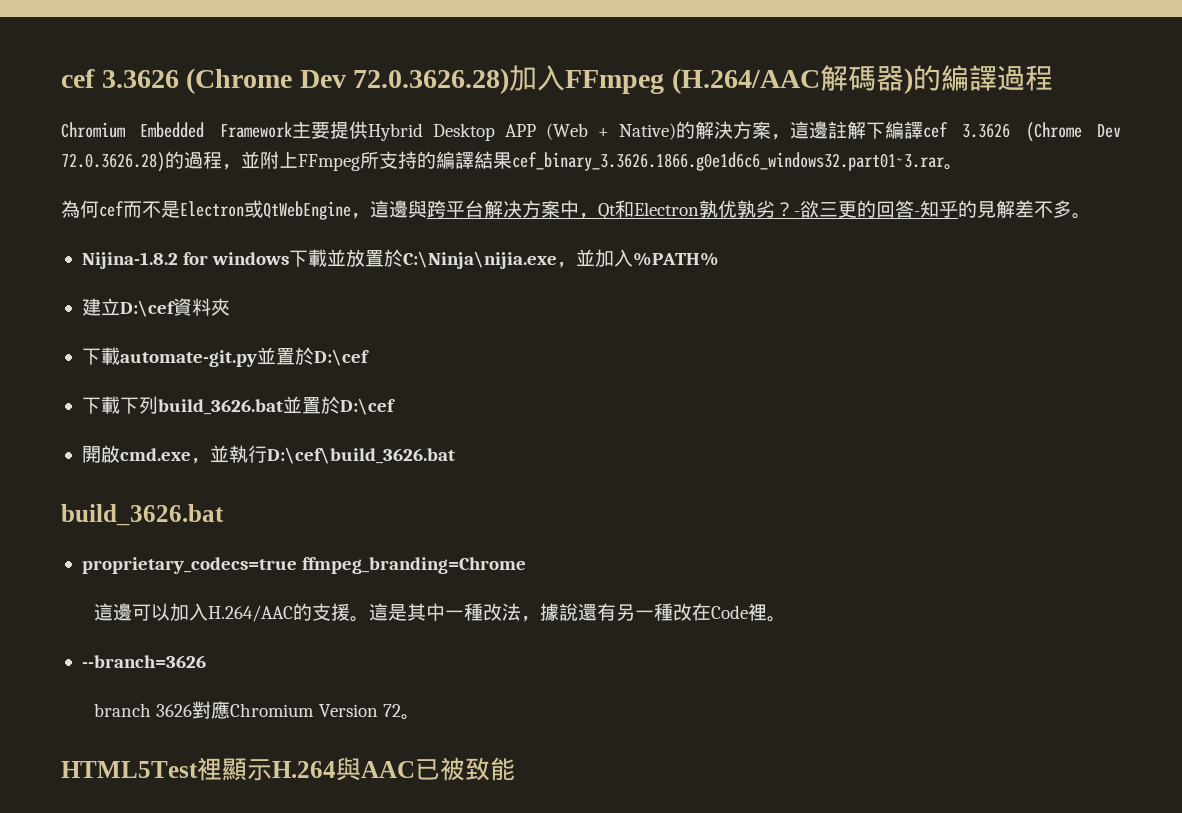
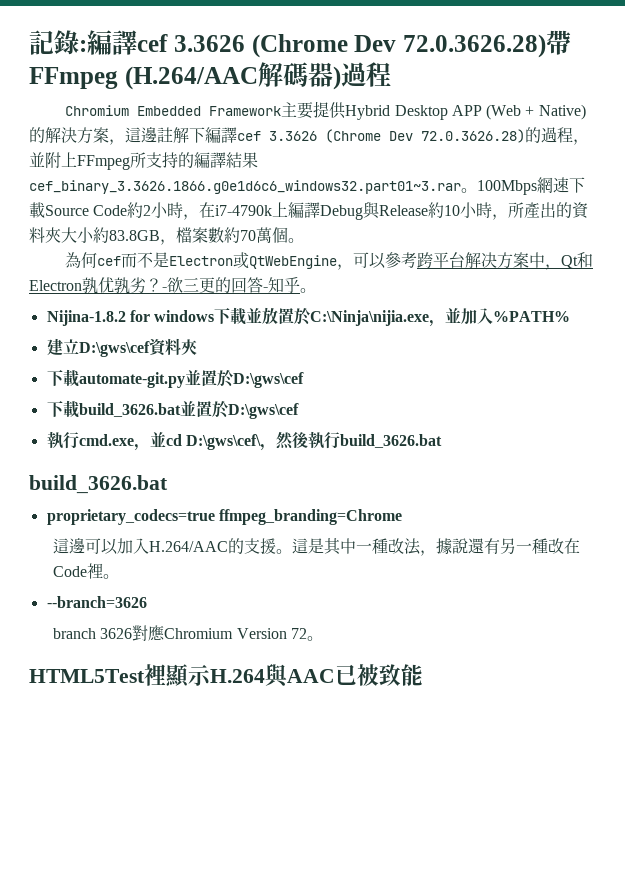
- cef 3.3626 (Chrome Dev 72.0.3626.28)加入FFmpeg (H.264/AAC解碼器)的編譯過程
+ 記錄:編譯cef 3.3626 (Chrome Dev 72.0.3626.28)帶FFmpeg (H.264/AAC解碼器)過程
+ 100Mbps網速下載Source Code約2小時，在i7-4790k上編譯Debug與Release約10小時，所產出的資料夾大小約83.8GB，檔案數約70萬個。
- 為何cef而不是Electron或QtWebEngine，這邊與跨平台解决方案中，Qt和Electron孰优孰劣？
+ 為何cef而不是Electron或QtWebEngine，可以參考跨平台解决方案中，Qt和Electron孰优孰劣？
- -欲三更的回答-知乎的見解差不多。
+ -欲三更的回答-知乎。
- 建立D:\cef資料夾
+ 建立D:\gws\cef資料夾
- 下載automate-git.py並置於D:\cef
- 下載下列build_3626.bat並置於D:\cef
- 開啟cmd.exe，並執行D:\cef\build_3626.bat
+ 下載automate-git.py並置於D:\gws\cef
+ 下載build_3626.bat並置於D:\gws\cef
+ 執行cmd.exe，並cd D:\gws\cef\，然後執行build_3626.bat

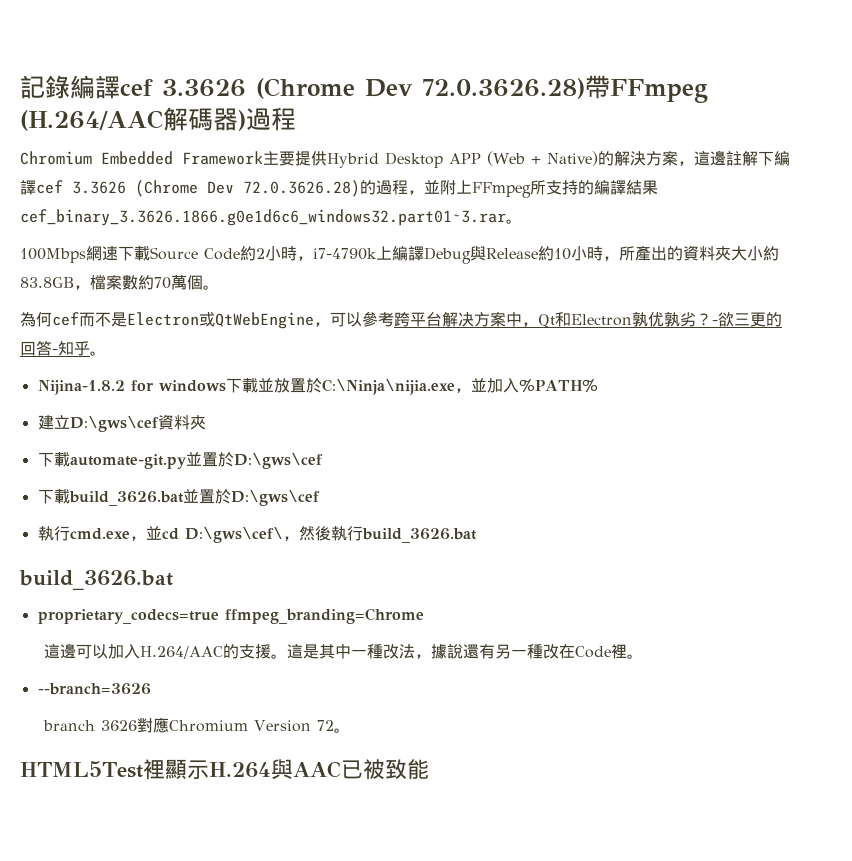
- 記錄:編譯cef 3.3626 (Chrome Dev 72.0.3626.28)帶FFmpeg (H.264/AAC解碼器)過程
+ 記錄編譯cef 3.3626 (Chrome Dev 72.0.3626.28)帶FFmpeg (H.264/AAC解碼器)過程
- Chromium Embedded Framework主要提供Hybrid Desktop APP (Web + Native)的解決方案，這邊註解下編譯cef 3.3626 (Chrome Dev 72.0.3626.28)的過程，並附上FFmpeg所支持的編譯結果cef_binary_3.3626.1866.g0e1d6c6_windows32.part01~3.rar。100Mbps網速下載Source Code約2小時，在i7-4790k上編譯Debug與Release約10小時，所產出的資料夾大小約83.8GB，檔案數約70萬個。
+ Chromium Embedded Framework主要提供Hybrid Desktop APP (Web + Native)的解決方案，這邊註解下編譯cef 3.3626 (Chrome Dev 72.0.3626.28)的過程，並附上FFmpeg所支持的編譯結果cef_binary_3.3626.1866.g0e1d6c6_windows32.part01~3.rar。
+ 100Mbps網速下載Source Code約2小時，i7-4790k上編譯Debug與Release約10小時，所產出的資料夾大小約83.8GB，檔案數約70萬個。

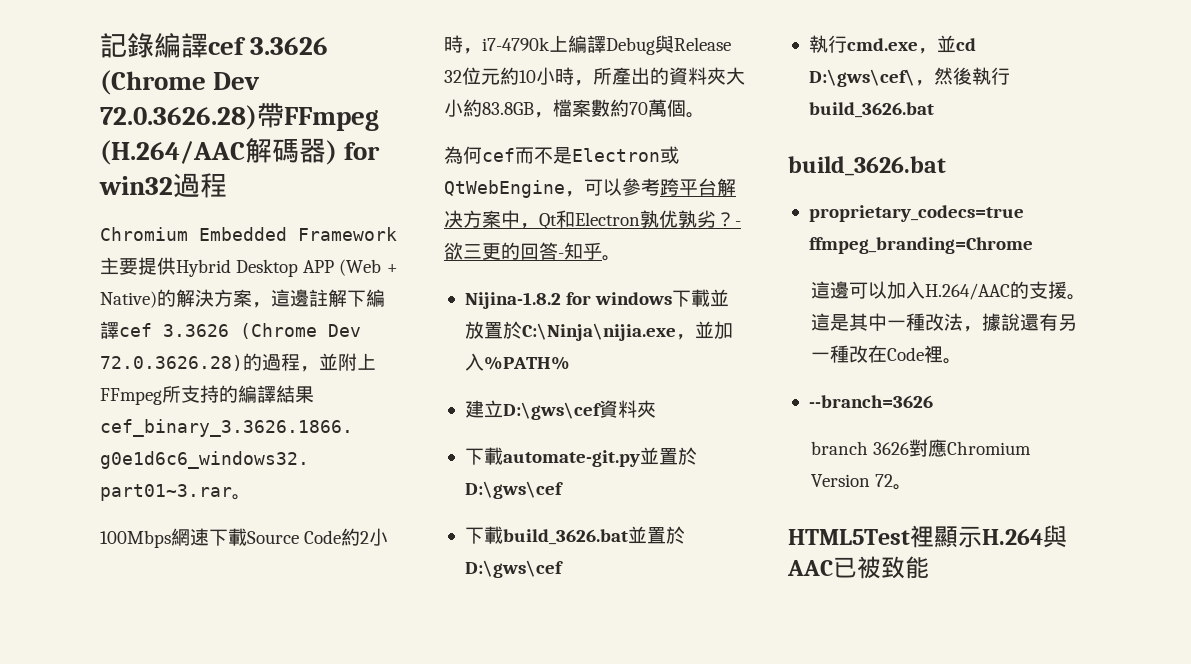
- 記錄編譯cef 3.3626 (Chrome Dev 72.0.3626.28)帶FFmpeg (H.264/AAC解碼器)過程
+ 記錄編譯cef 3.3626 (Chrome Dev 72.0.3626.28)帶FFmpeg (H.264/AAC解碼器) for win32過程
- 100Mbps網速下載Source Code約2小時，i7-4790k上編譯Debug與Release約10小時，所產出的資料夾大小約83.8GB，檔案數約70萬個。
+ 100Mbps網速下載Source Code約2小時，i7-4790k上編譯Debug與Release 32位元約10小時，所產出的資料夾大小約83.8GB，檔案數約70萬個。

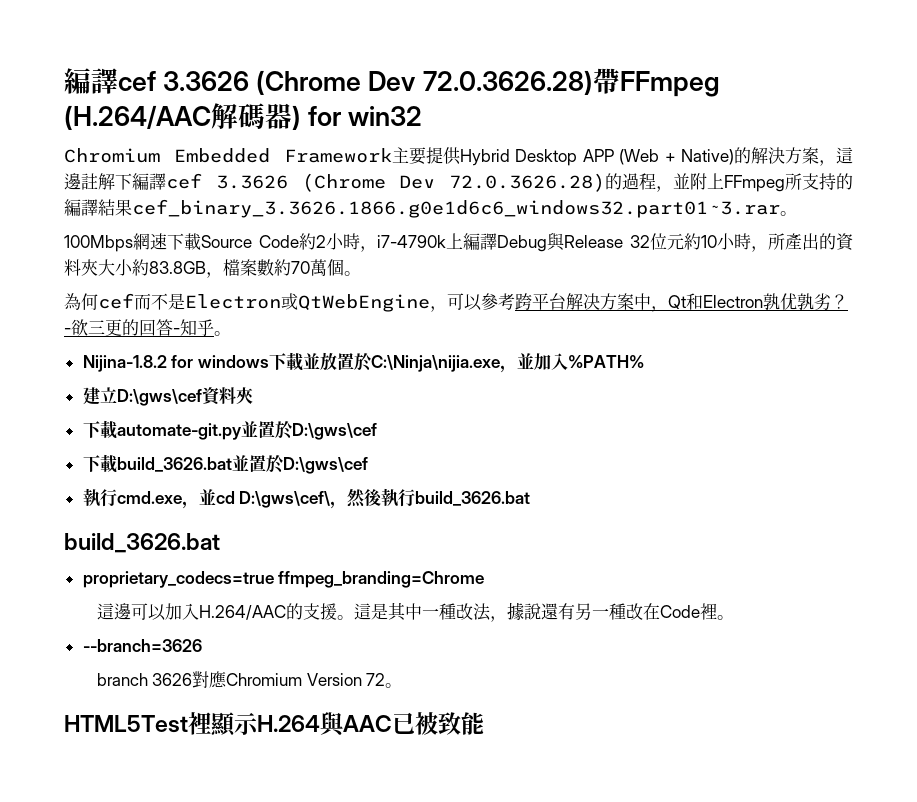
- 記錄編譯cef 3.3626 (Chrome Dev 72.0.3626.28)帶FFmpeg (H.264/AAC解碼器) for win32過程
+ 編譯cef 3.3626 (Chrome Dev 72.0.3626.28)帶FFmpeg (H.264/AAC解碼器) for win32

